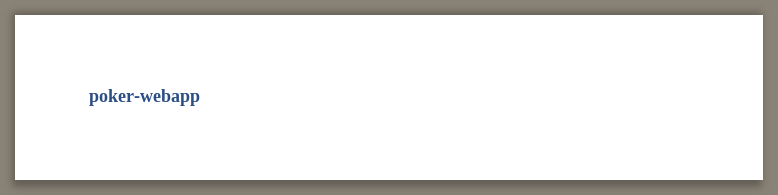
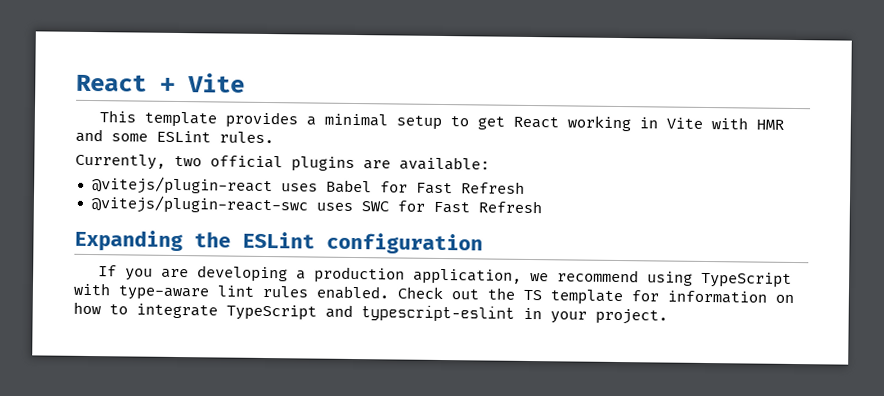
- poker-webapp
+ React + Vite
+ This template provides a minimal setup to get React working in Vite with HMR and some ESLint rules.
+ Currently, two official plugins are available:
+ @vitejs/plugin-react uses Babel for Fast Refresh
+ @vitejs/plugin-react-swc uses SWC for Fast Refresh
+ Expanding the ESLint configuration
+ If you are developing a production application, we recommend using TypeScript with type-aware lint rules enabled. Check out the TS template for information on how to integrate TypeScript and typescript-eslint in your project.

